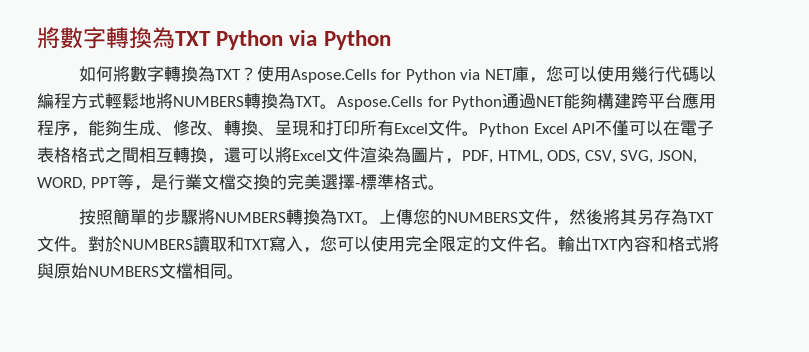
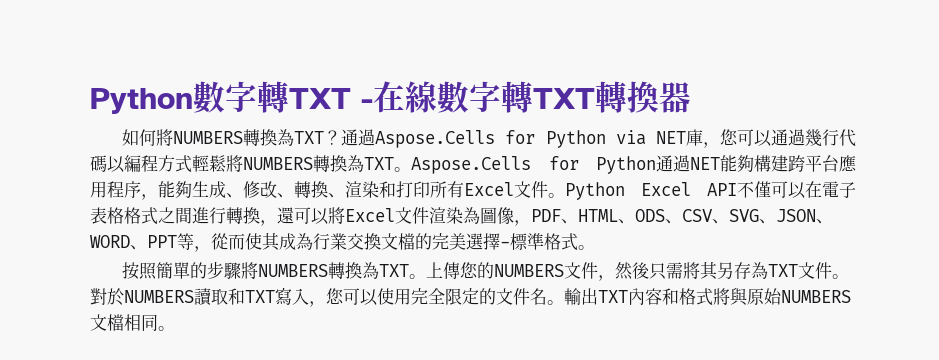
- 將數字轉換為TXT Python via Python
+ Python數字轉TXT -在線數字轉TXT轉換器
- 如何將數字轉換為TXT？
+ 如何將NUMBERS轉換為TXT？
- 使用Aspose.Cells for Python via NET庫，您可以使用幾行代碼以編程方式輕鬆地將NUMBERS轉換為TXT。
+ 通過Aspose.Cells for Python via NET庫，您可以通過幾行代碼以編程方式輕鬆將NUMBERS轉換為TXT。
- Aspose.Cells for Python通過NET能夠構建跨平台應用程序，能夠生成、修改、轉換、呈現和打印所有Excel文件。
+ Aspose.Cells for Python通過NET能夠構建跨平台應用程序，能夠生成、修改、轉換、渲染和打印所有Excel文件。
- Python Excel API不僅可以在電子表格格式之間相互轉換，還可以將Excel文件渲染為圖片，PDF, HTML, ODS, CSV, SVG, JSON, WORD, PPT等，是行業文檔交換的完美選擇-標準格式。
+ Python Excel API不僅可以在電子表格格式之間進行轉換，還可以將Excel文件渲染為圖像，PDF、HTML、ODS、CSV、SVG、JSON、WORD、PPT等，從而使其成為行業交換文檔的完美選擇-標準格式。
- 上傳您的NUMBERS文件，然後將其另存為TXT文件。
+ 上傳您的NUMBERS文件，然後只需將其另存為TXT文件。

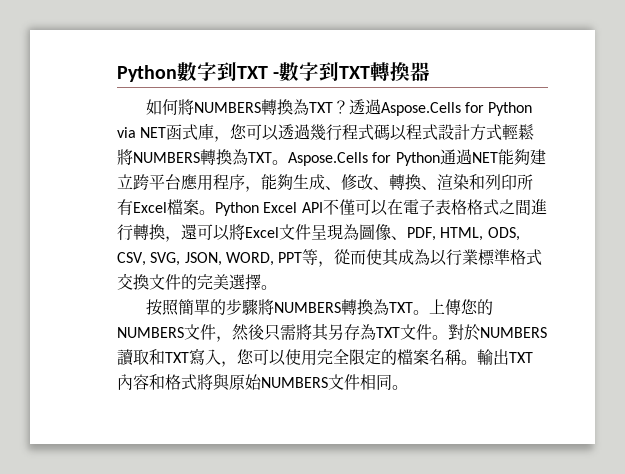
- Python數字轉TXT -在線數字轉TXT轉換器
+ Python數字到TXT -數字到TXT轉換器
- 通過Aspose.Cells for Python via NET庫，您可以通過幾行代碼以編程方式輕鬆將NUMBERS轉換為TXT。
+ 透過Aspose.Cells for Python via NET函式庫，您可以透過幾行程式碼以程式設計方式輕鬆將NUMBERS轉換為TXT。
- Aspose.Cells for Python通過NET能夠構建跨平台應用程序，能夠生成、修改、轉換、渲染和打印所有Excel文件。
+ Aspose.Cells for Python通過NET能夠建立跨平台應用程序，能夠生成、修改、轉換、渲染和列印所有Excel檔案。
- Python Excel API不僅可以在電子表格格式之間進行轉換，還可以將Excel文件渲染為圖像，PDF、HTML、ODS、CSV、SVG、JSON、WORD、PPT等，從而使其成為行業交換文檔的完美選擇-標準格式。
+ Python Excel API不僅可以在電子表格格式之間進行轉換，還可以將Excel文件呈現為圖像、PDF, HTML, ODS, CSV, SVG, JSON, WORD, PPT等，從而使其成為以行業標準格式交換文件的完美選擇。
- 對於NUMBERS讀取和TXT寫入，您可以使用完全限定的文件名。
+ 對於NUMBERS讀取和TXT寫入，您可以使用完全限定的檔案名稱。
- 輸出TXT內容和格式將與原始NUMBERS文檔相同。
+ 輸出TXT內容和格式將與原始NUMBERS文件相同。

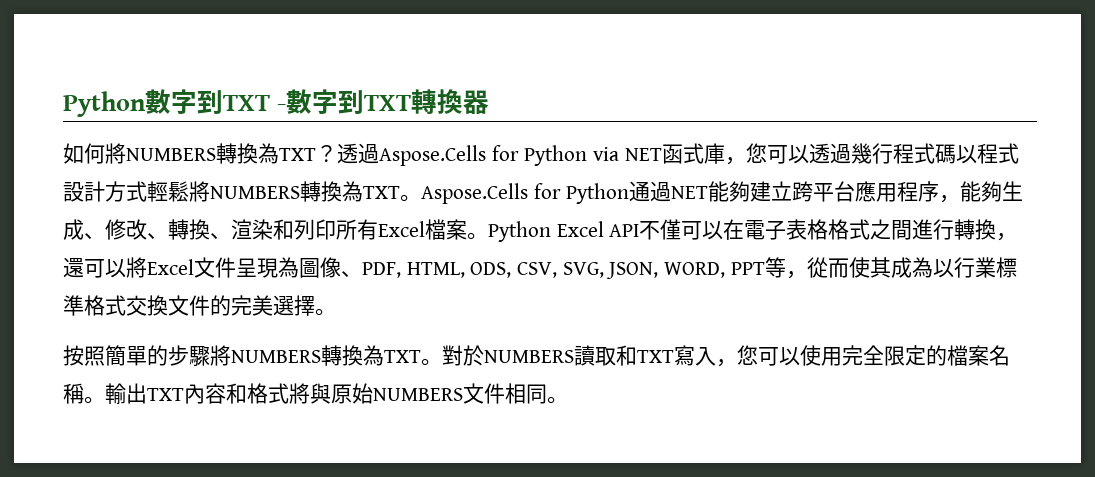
- 上傳您的NUMBERS文件，然後只需將其另存為TXT文件。

